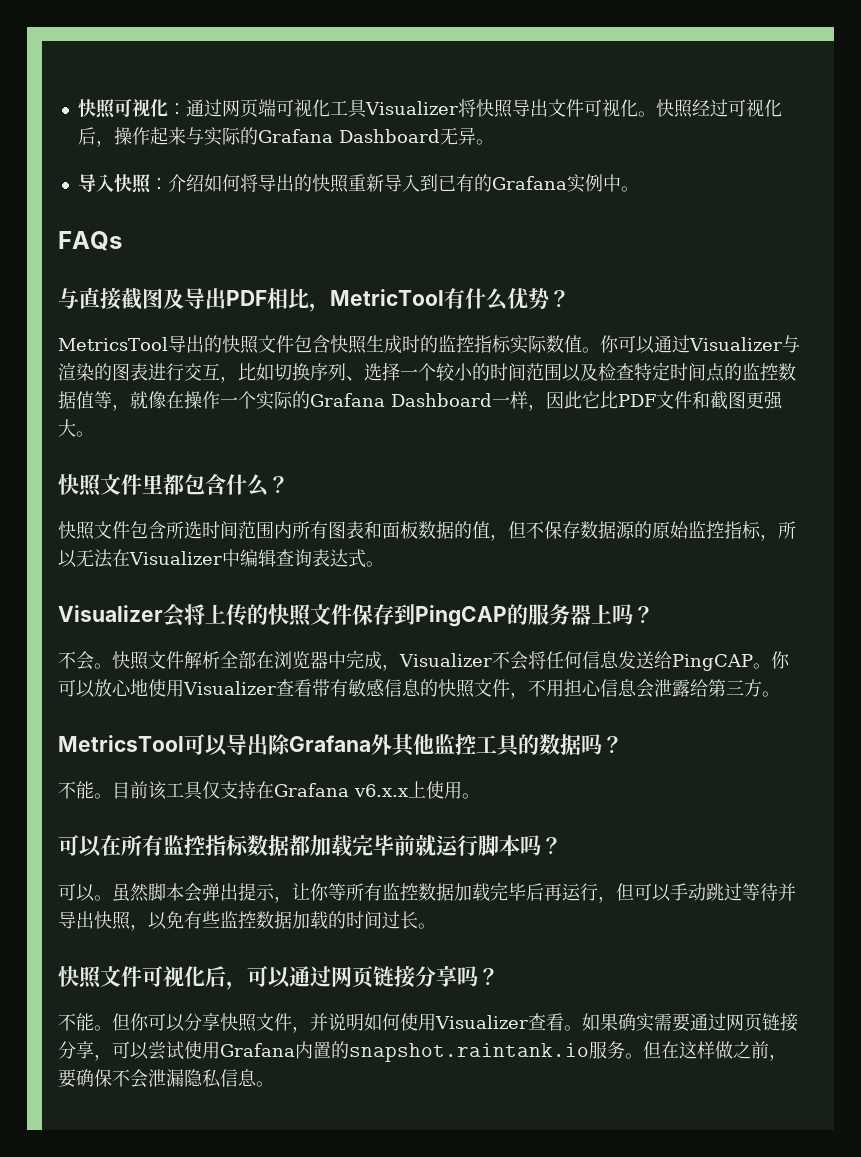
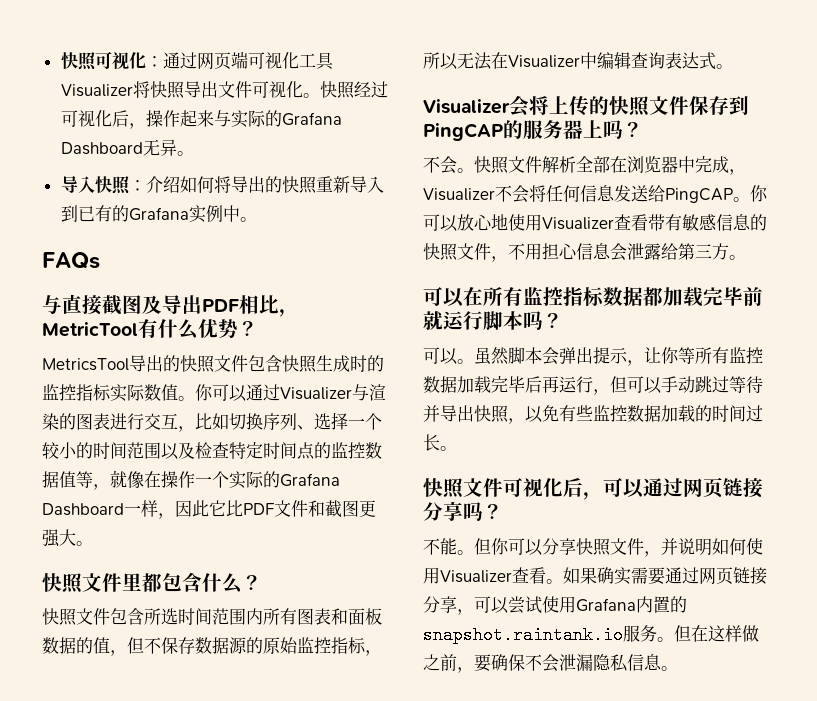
- MetricsTool可以导出除Grafana外其他监控工具的数据吗？
- 不能。目前该工具仅支持在Grafana v6.x.x上使用。

